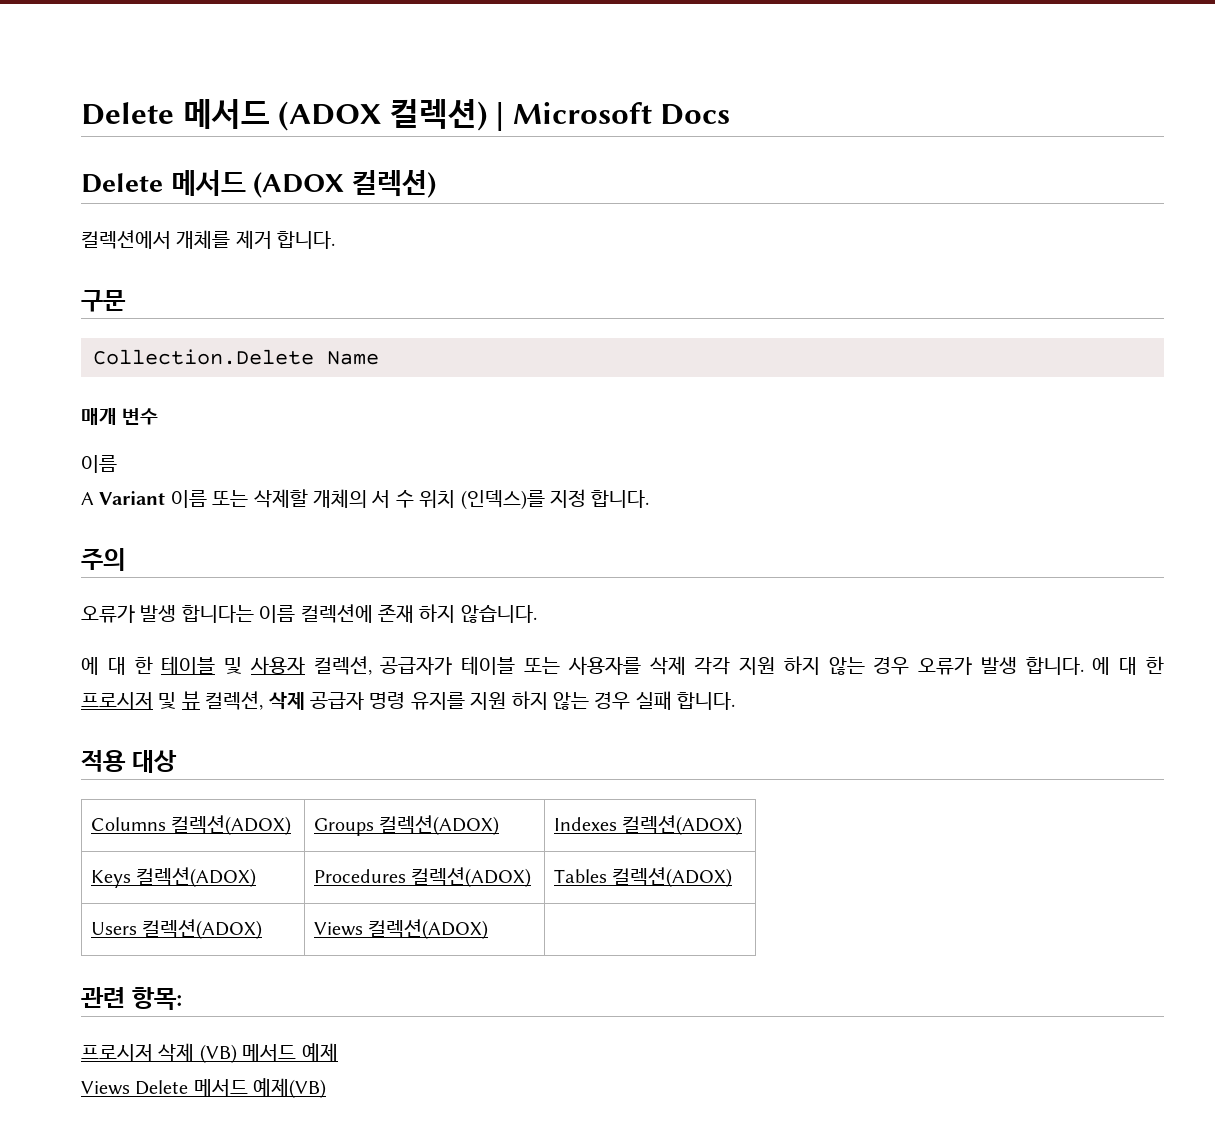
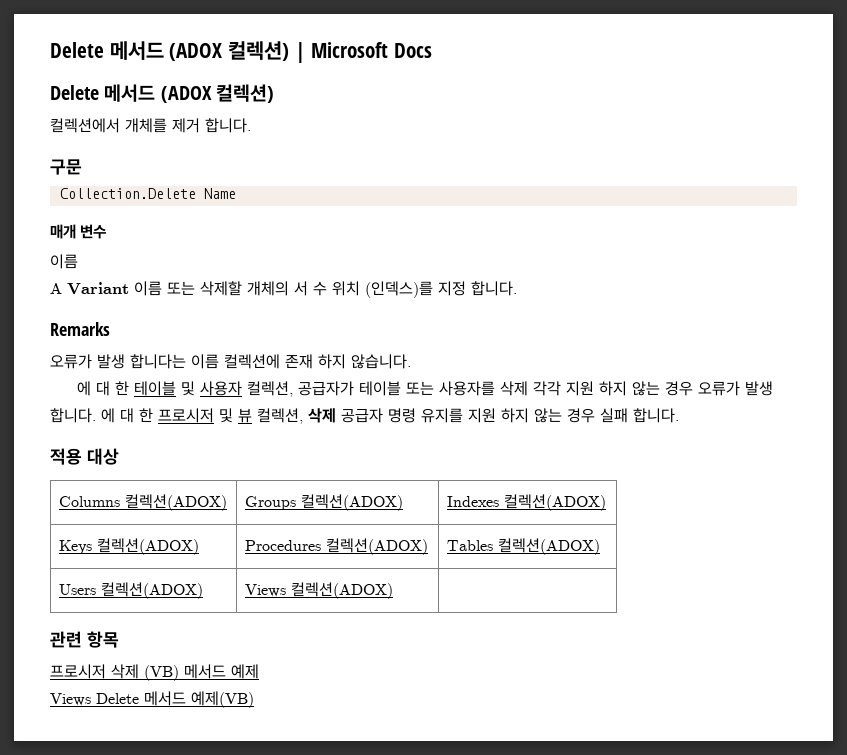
- 주의
+ Remarks
- 관련 항목:
+ 관련 항목

